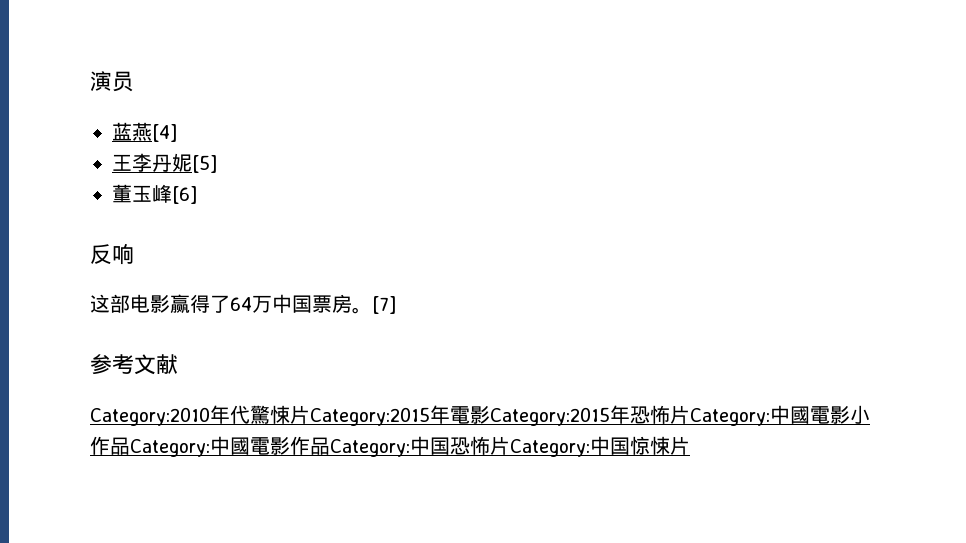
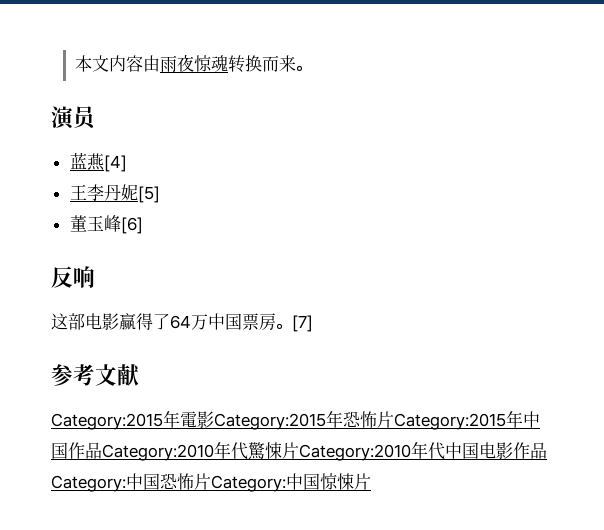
+ 本文内容由雨夜惊魂转换而来。
- Category:2010年代驚悚片Category:2015年電影Category:2015年恐怖片Category:中國電影小作品Category:中國電影作品Category:中国恐怖片Category:中国惊悚片
+ Category:2015年電影Category:2015年恐怖片Category:2015年中国作品Category:2010年代驚悚片Category:2010年代中国电影作品Category:中国恐怖片Category:中国惊悚片

